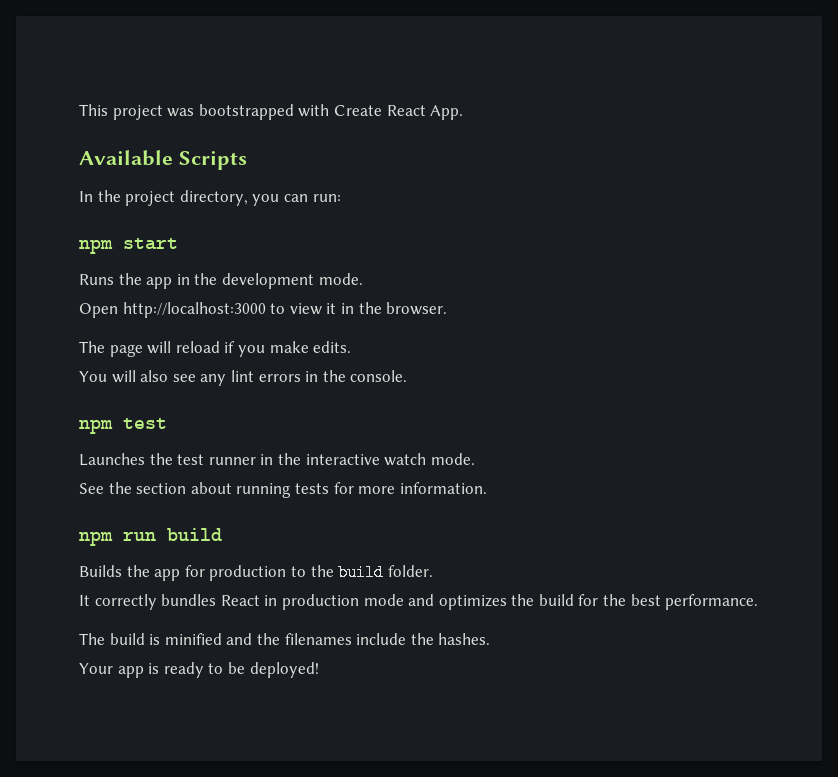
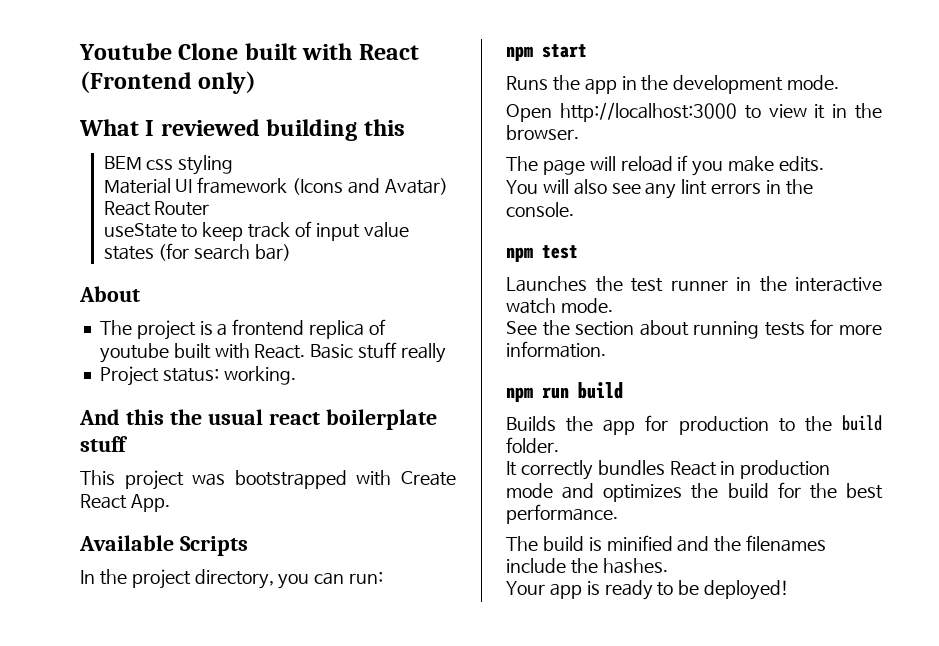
+ Youtube Clone built with React (Frontend only)
+ What I reviewed building this
+ BEM css styling
+ Material UI framework (Icons and Avatar) React Router
+ useState to keep track of input value states (for search bar)
+ About
+ The project is a frontend replica of youtube built with React. Basic stuff really
+ Project status: working.
+ And this the usual react boilerplate stuff

